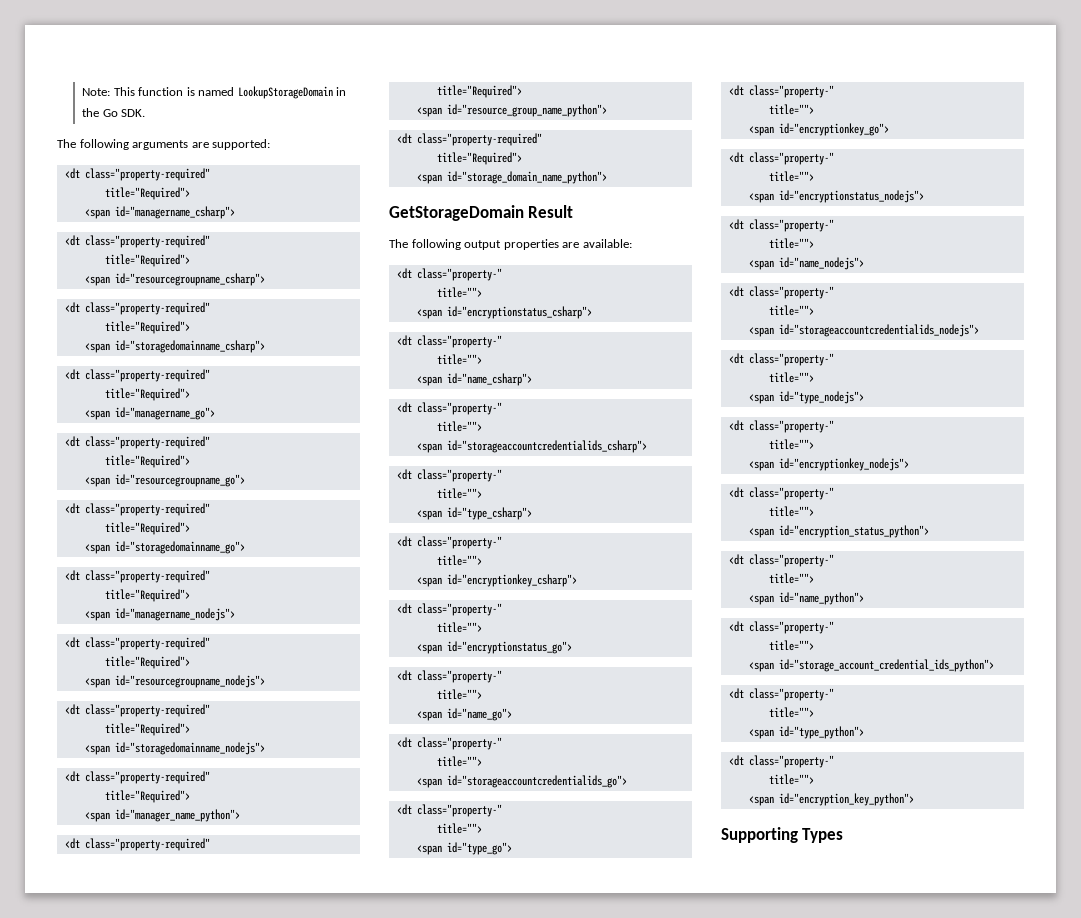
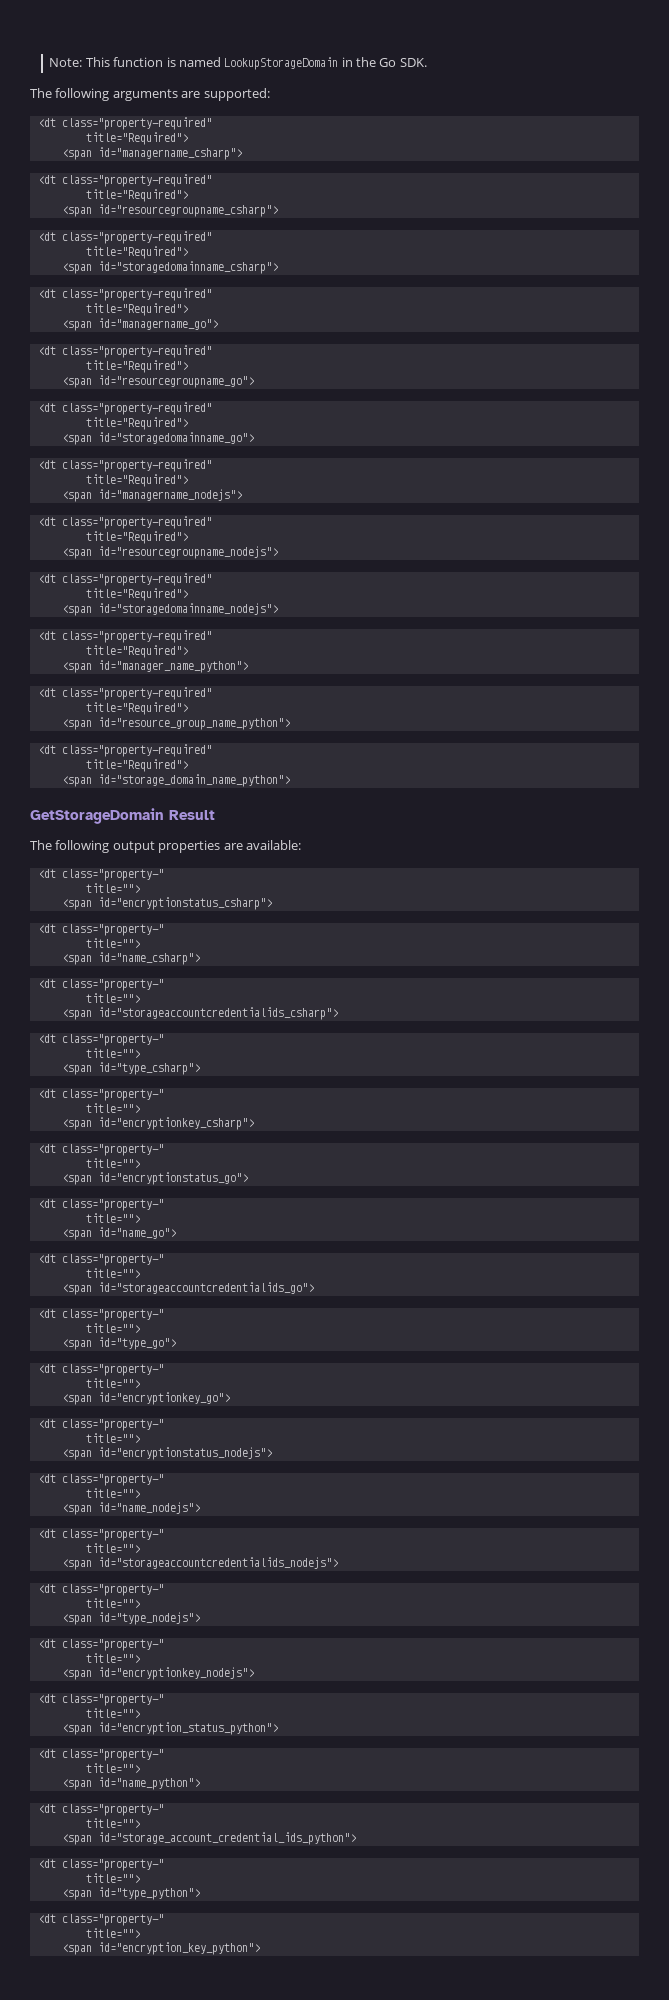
- Supporting Types

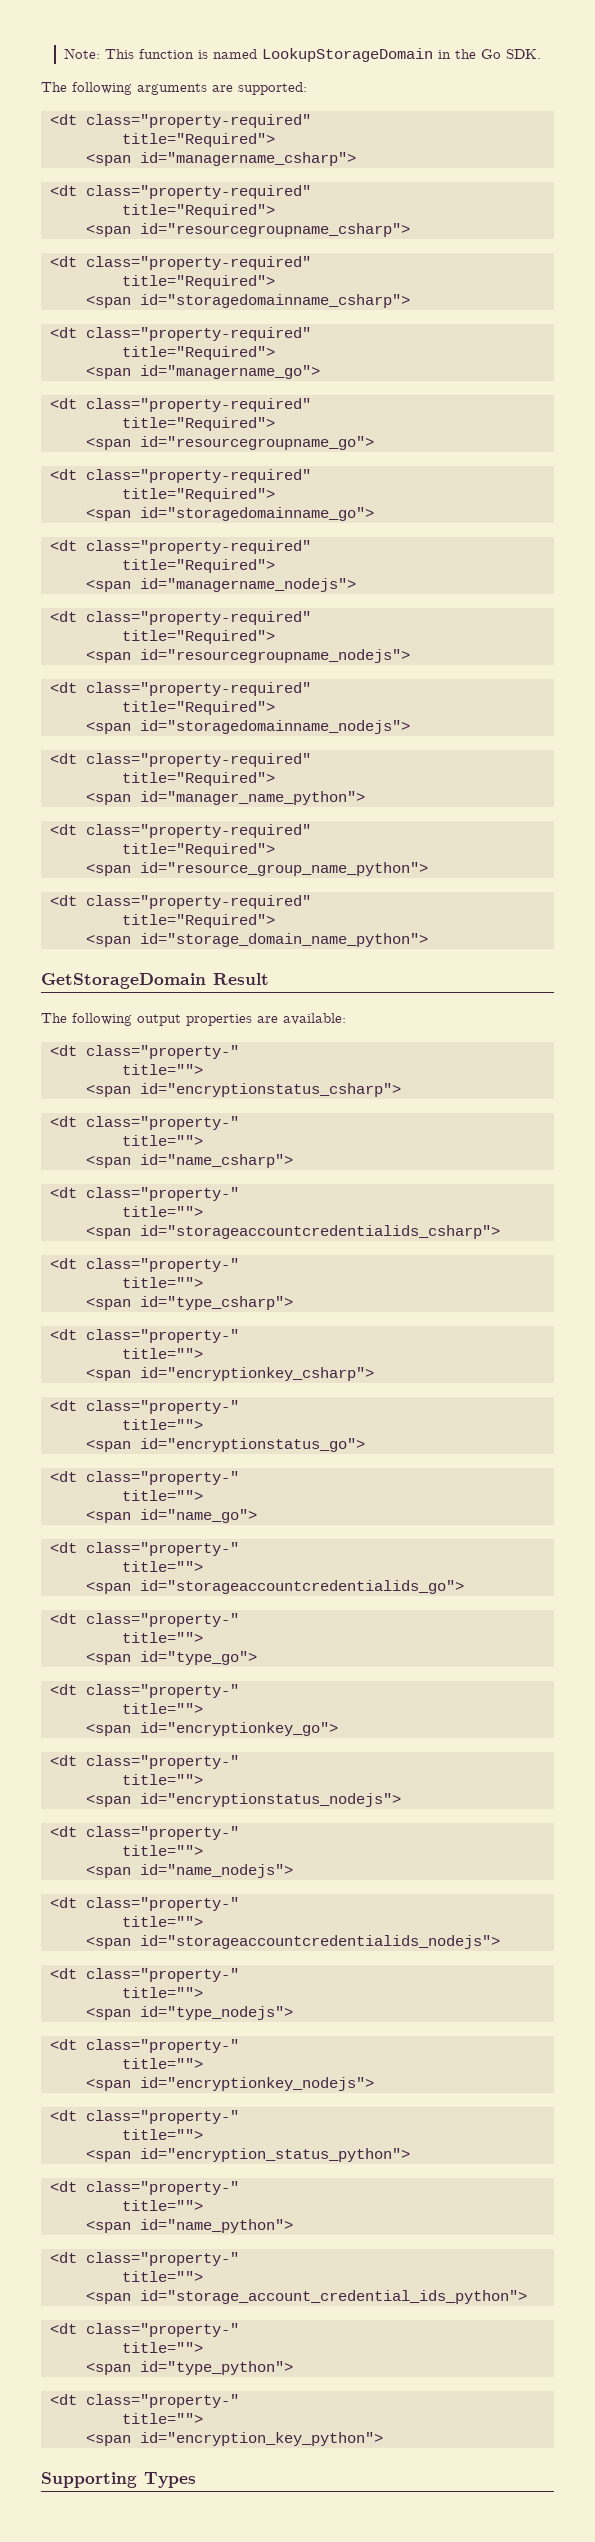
+ Supporting Types

